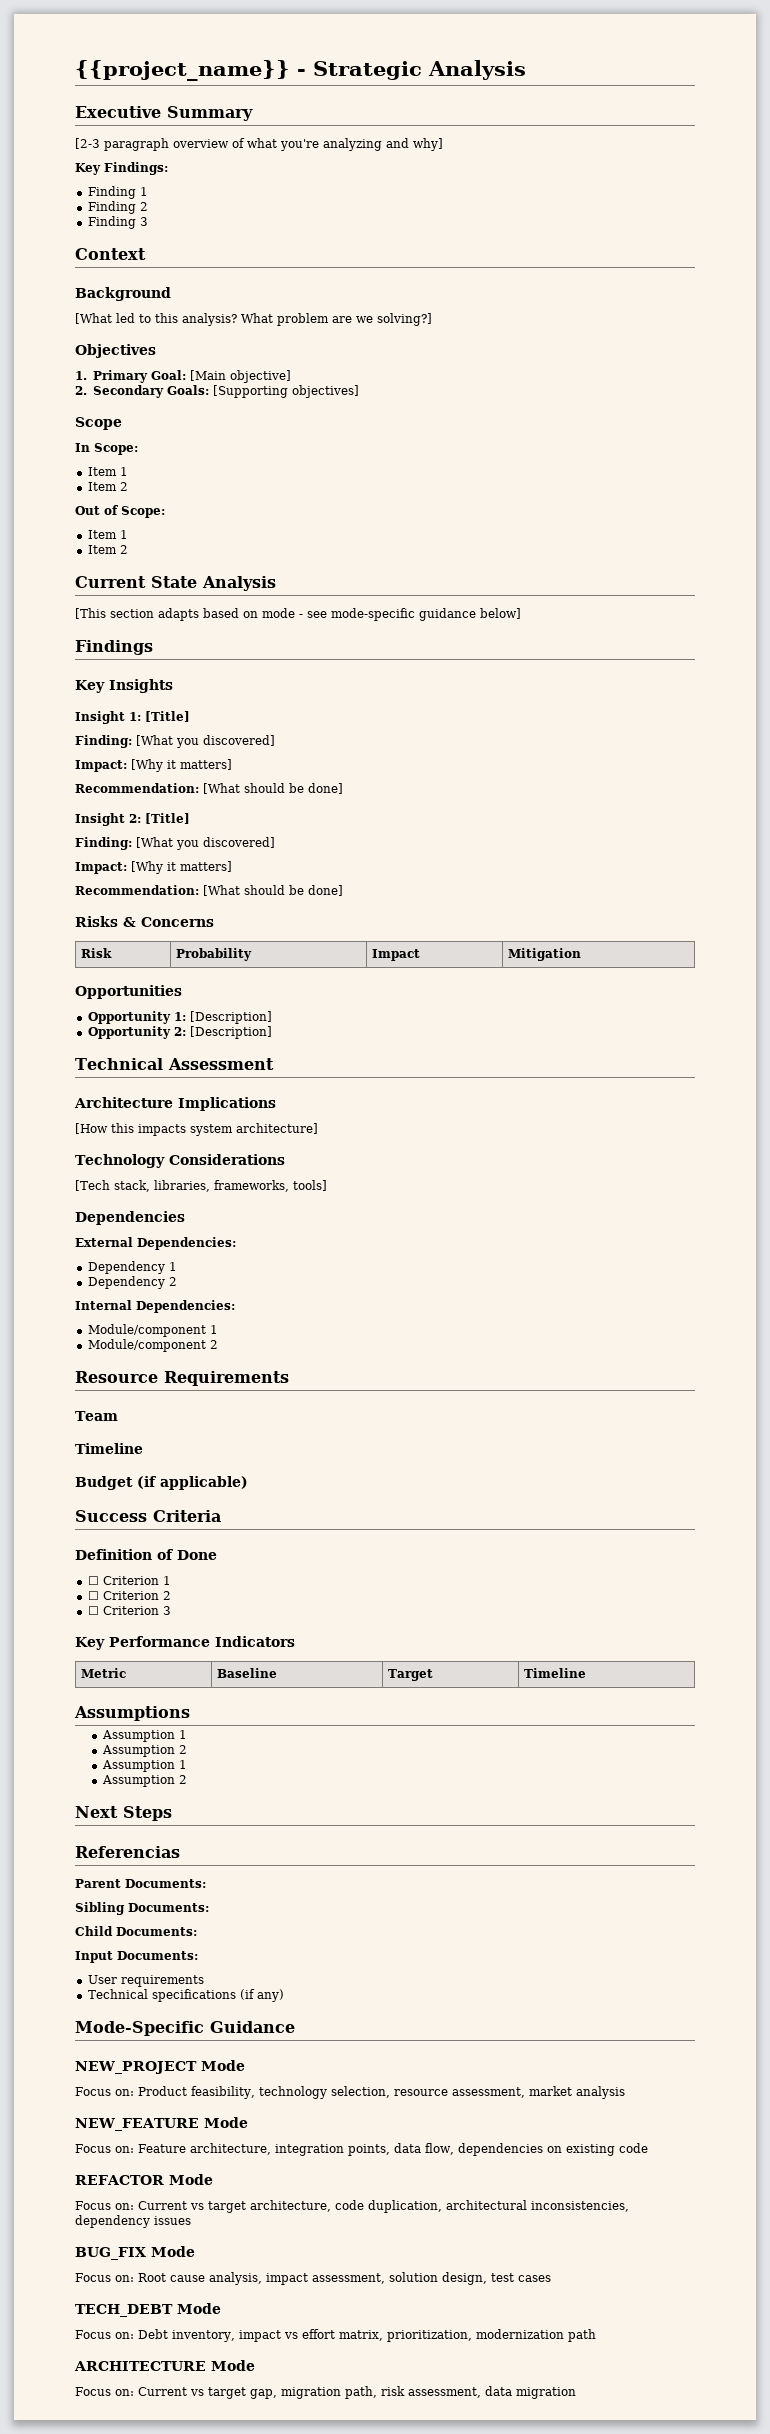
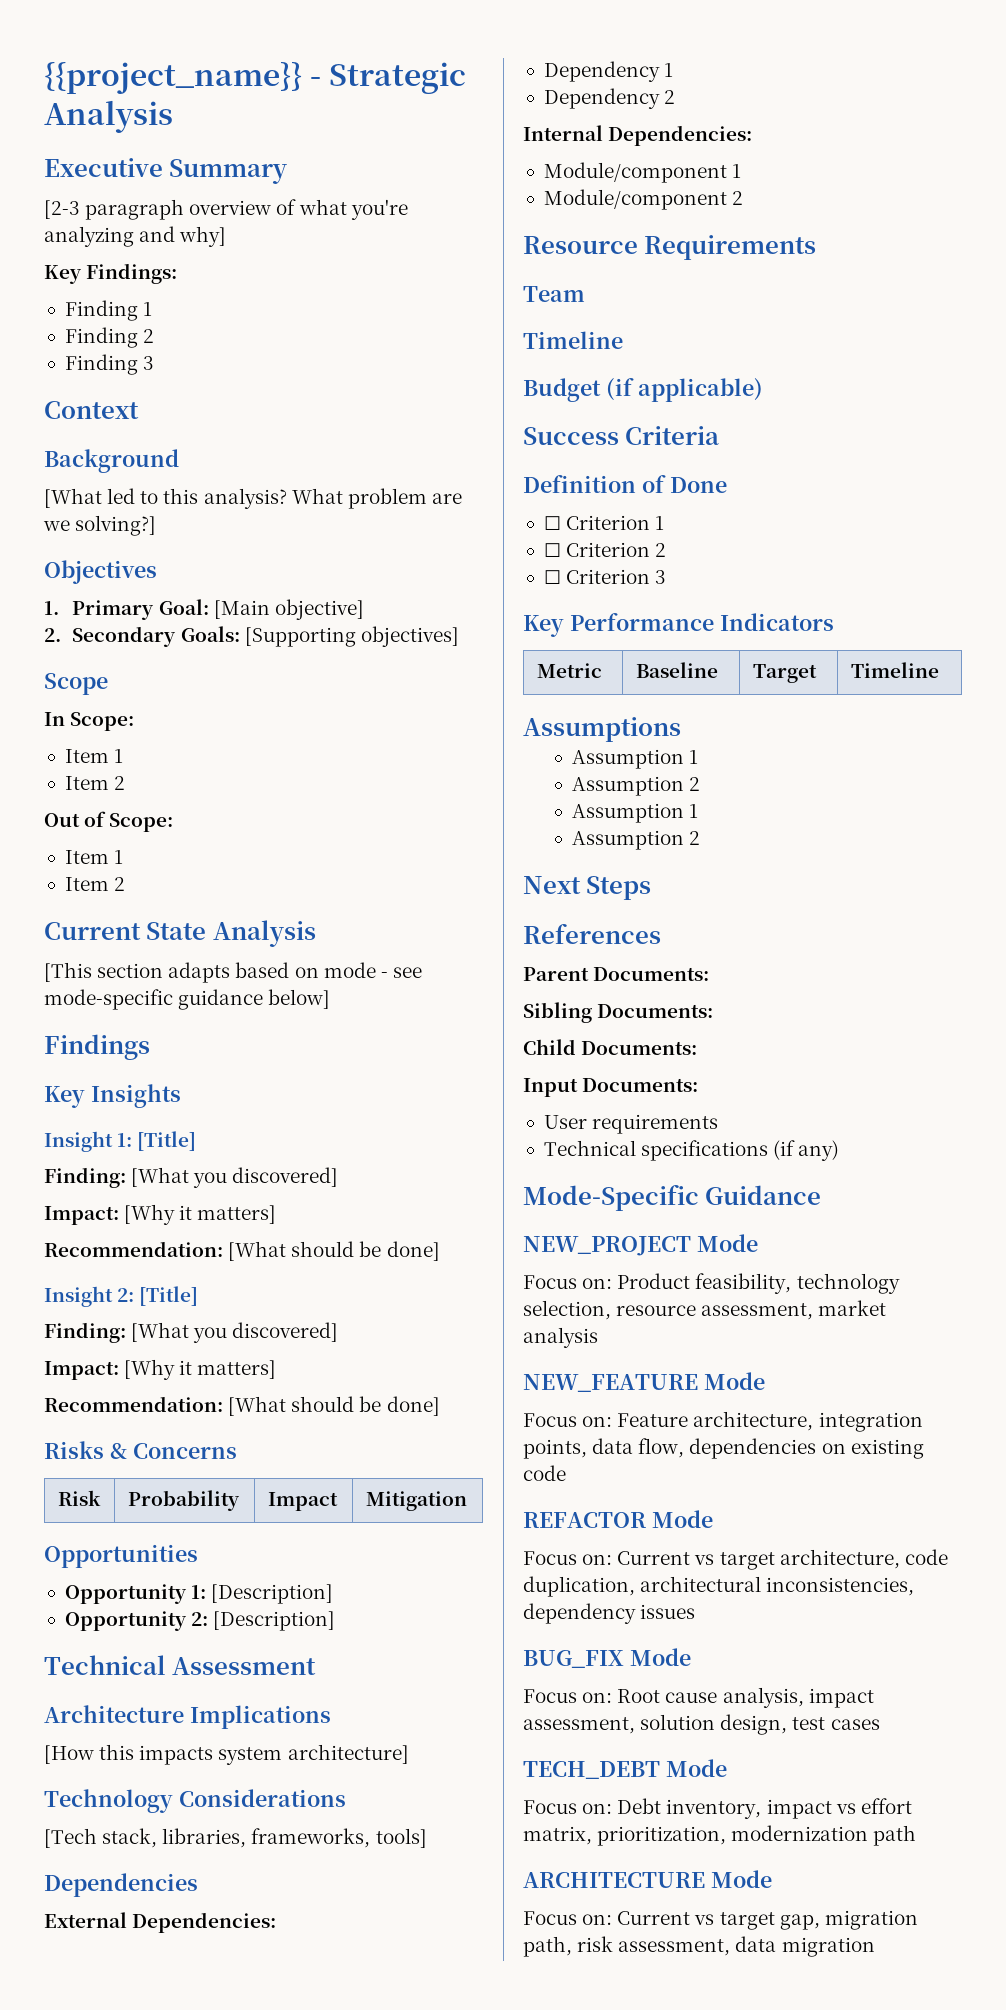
- Referencias
+ References

